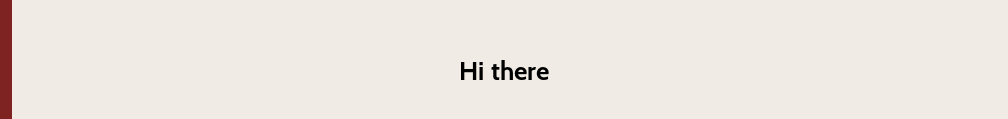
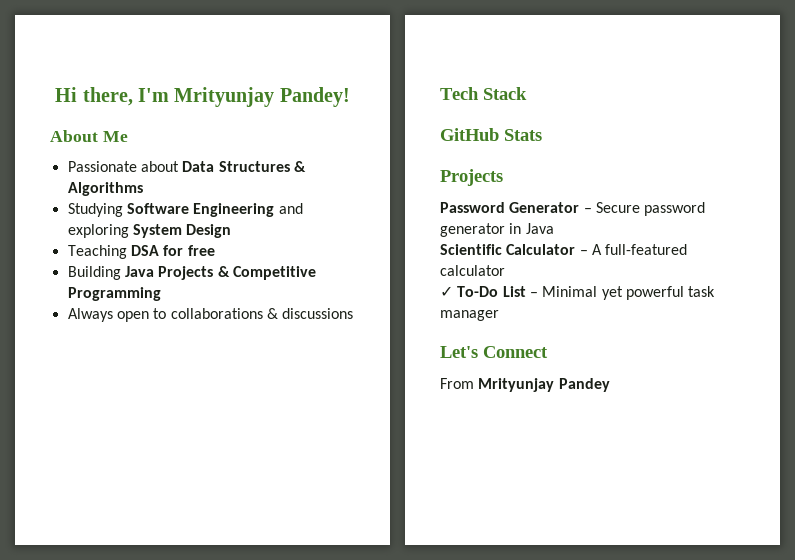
- Hi there
+ Hi there, I'm Mrityunjay Pandey!
+ About Me
+ Passionate about Data Structures & Algorithms
+ Studying Software Engineering and exploring System Design
+ Teaching DSA for free
+ Building Java Projects & Competitive Programming
+ Always open to collaborations & discussions
+ Tech Stack
+ GitHub Stats
+ Projects
+ Password Generator – Secure password generator in Java
+ Scientific Calculator – A full-featured calculator
+ ✓ To-Do List – Minimal yet powerful task manager
+ Let's Connect
+ From Mrityunjay Pandey

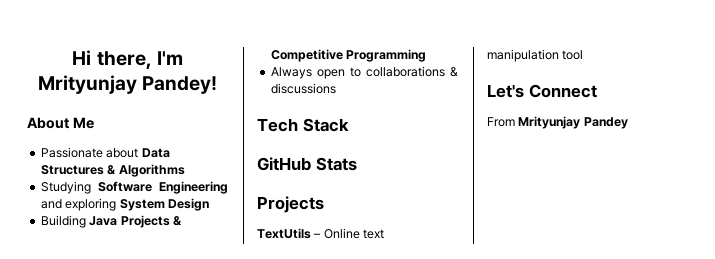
- Teaching DSA for free
- Password Generator – Secure password generator in Java
- Scientific Calculator – A full-featured calculator
- ✓ To-Do List – Minimal yet powerful task manager
+ TextUtils – Online text manipulation tool

